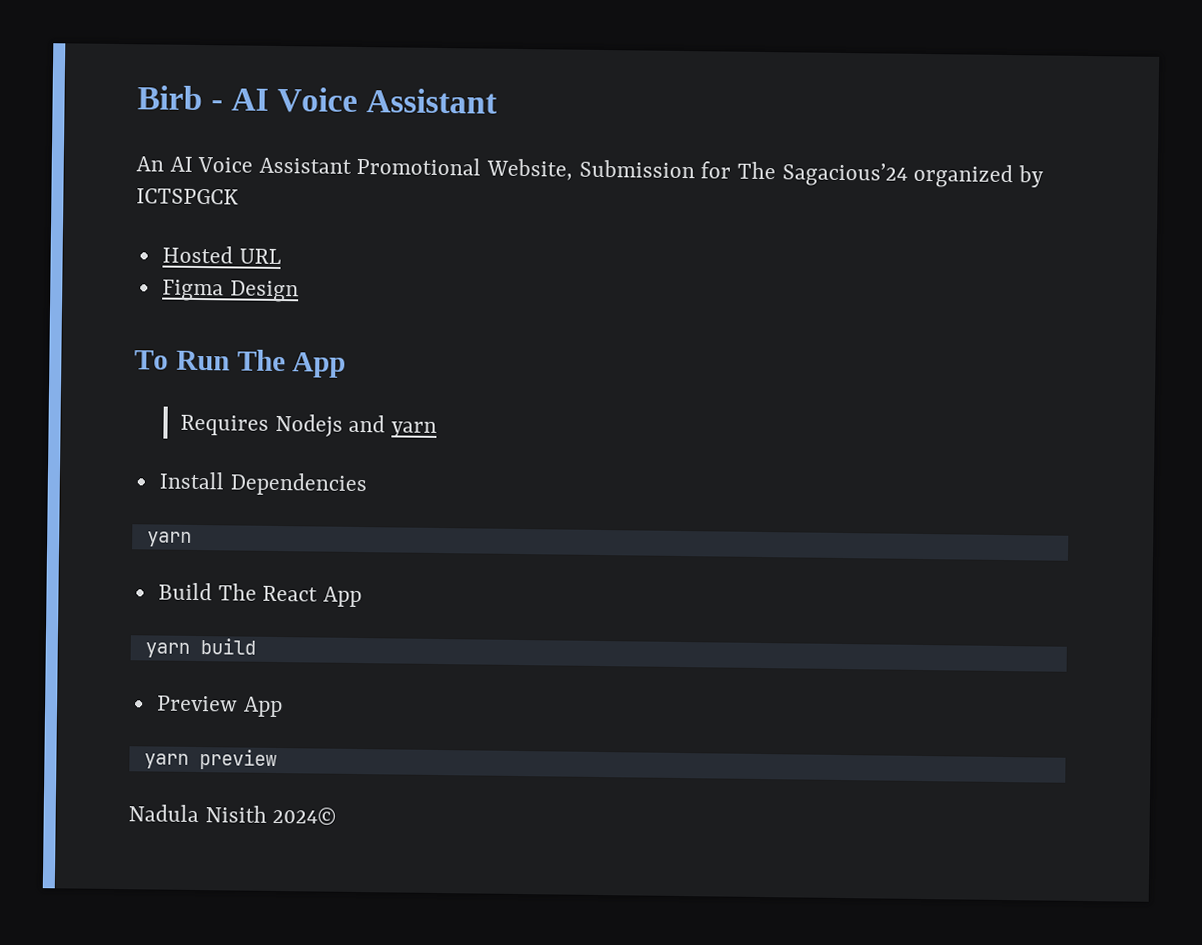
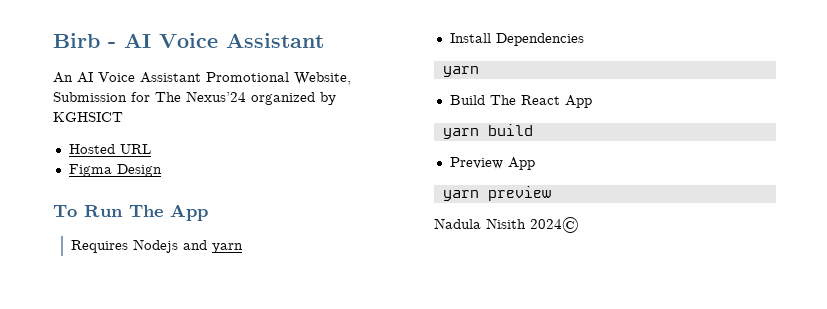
- An AI Voice Assistant Promotional Website, Submission for The Sagacious’24 organized by ICTSPGCK
+ An AI Voice Assistant Promotional Website, Submission for The Nexus’24 organized by KGHSICT

